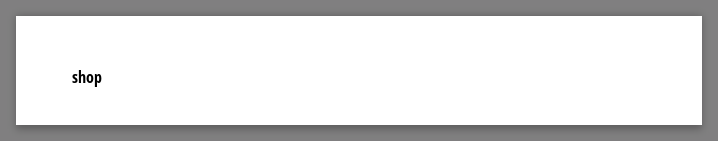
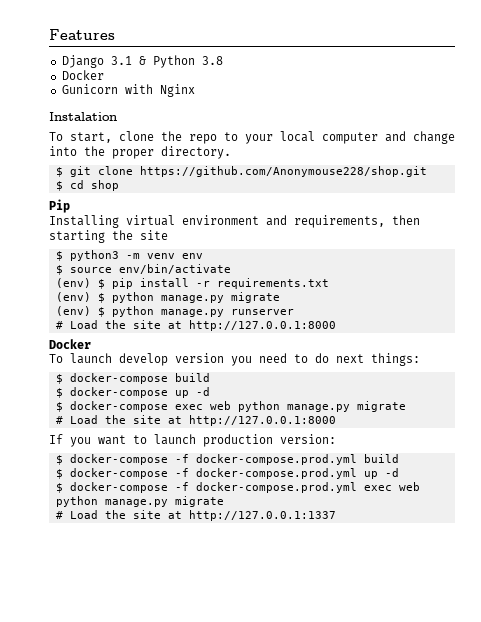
- shop
+ Features
+ Django 3.1 & Python 3.8
+ Docker
+ Gunicorn with Nginx
+ Instalation
+ To start, clone the repo to your local computer and change into the proper directory.
+ $ git clone https://github.com/Anonymouse228/shop.git
+ $ cd shop
+ Pip
+ Installing virtual environment and requirements, then starting the site
+ $ python3 -m venv env
+ $ source env/bin/activate
+ (env) $ pip install -r requirements.txt
+ (env) $ python manage.py migrate
+ (env) $ python manage.py runserver
+ # Load the site at http://127.0.0.1:8000
+ Docker
+ To launch develop version you need to do next things:
+ $ docker-compose build
+ $ docker-compose up -d
+ $ docker-compose exec web python manage.py migrate
+ # Load the site at http://127.0.0.1:8000
+ If you want to launch production version:
+ $ docker-compose -f docker-compose.prod.yml build
+ $ docker-compose -f docker-compose.prod.yml up -d
+ $ docker-compose -f docker-compose.prod.yml exec web python manage.py migrate
+ # Load the site at http://127.0.0.1:1337

